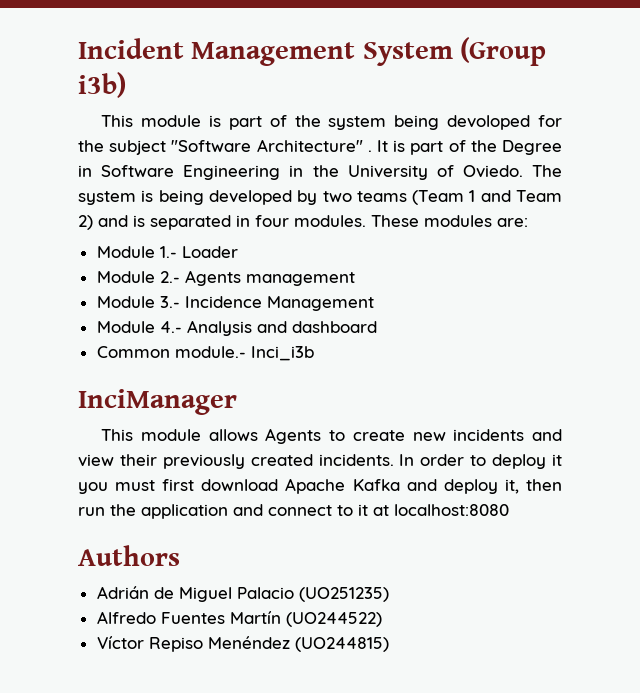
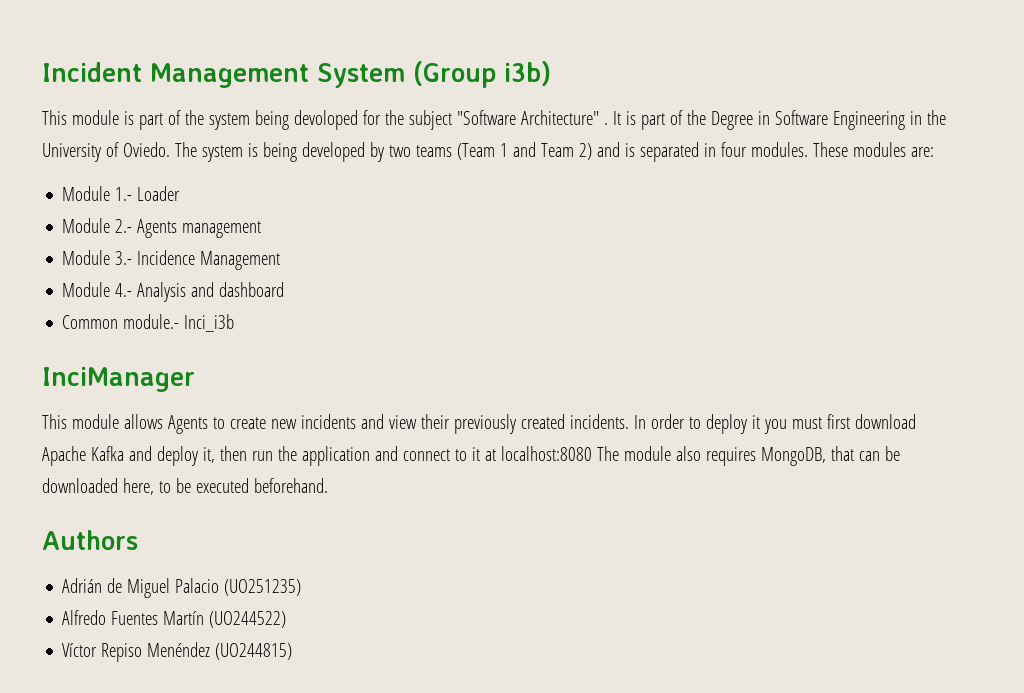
- In order to deploy it you must first download Apache Kafka and deploy it, then run the application and connect to it at localhost:8080
+ In order to deploy it you must first download Apache Kafka and deploy it, then run the application and connect to it at localhost:8080 The module also requires MongoDB, that can be downloaded here, to be executed beforehand.

